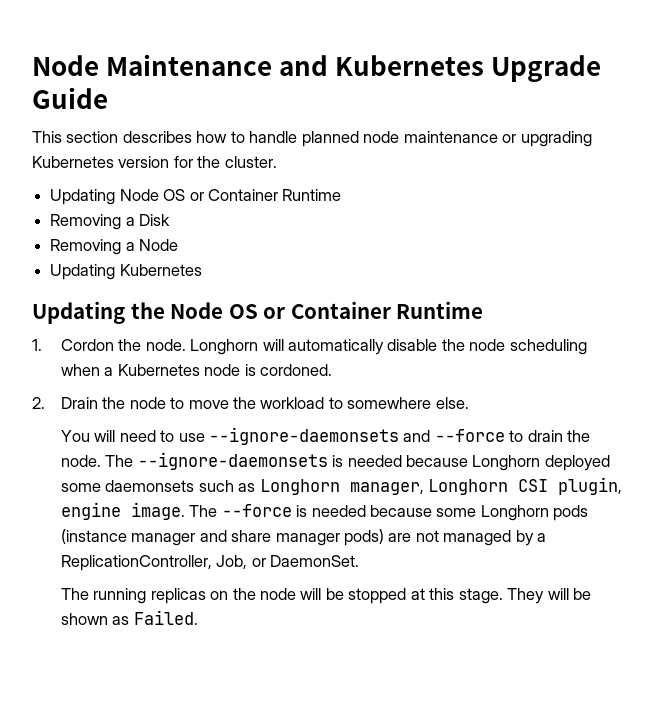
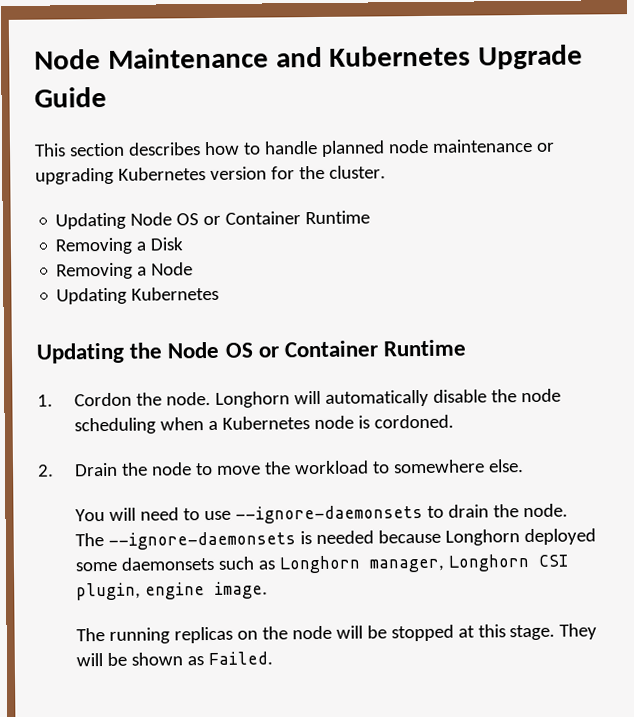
- You will need to use --ignore-daemonsets and --force to drain the node.
+ You will need to use --ignore-daemonsets to drain the node.
- The --force is needed because some Longhorn pods (instance manager and share manager pods) are not managed by a ReplicationController, Job, or DaemonSet.

